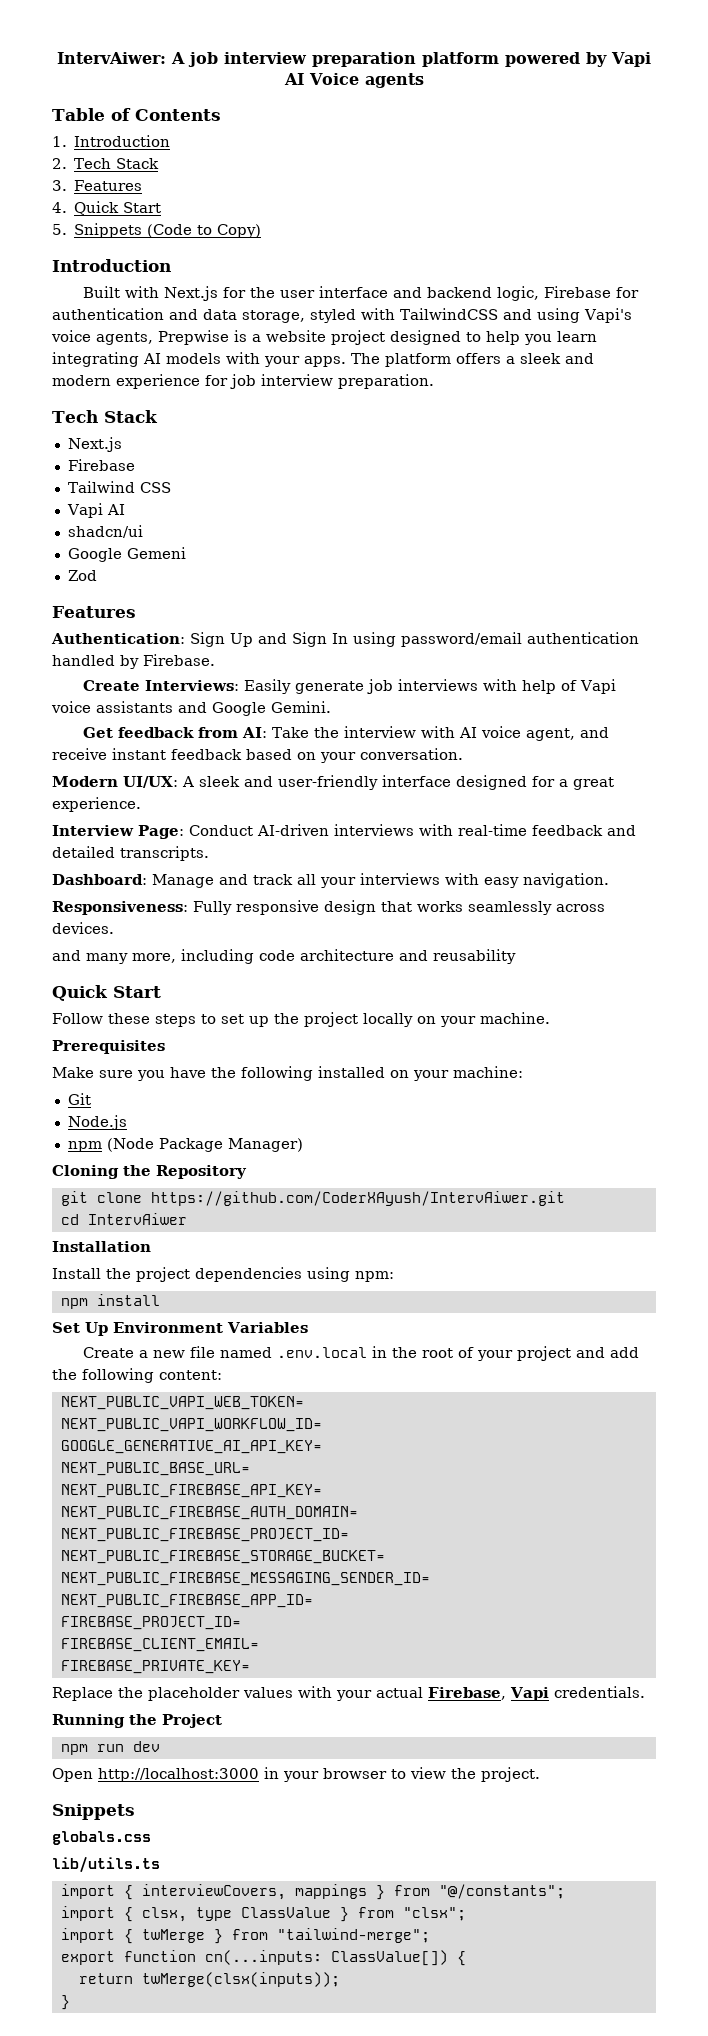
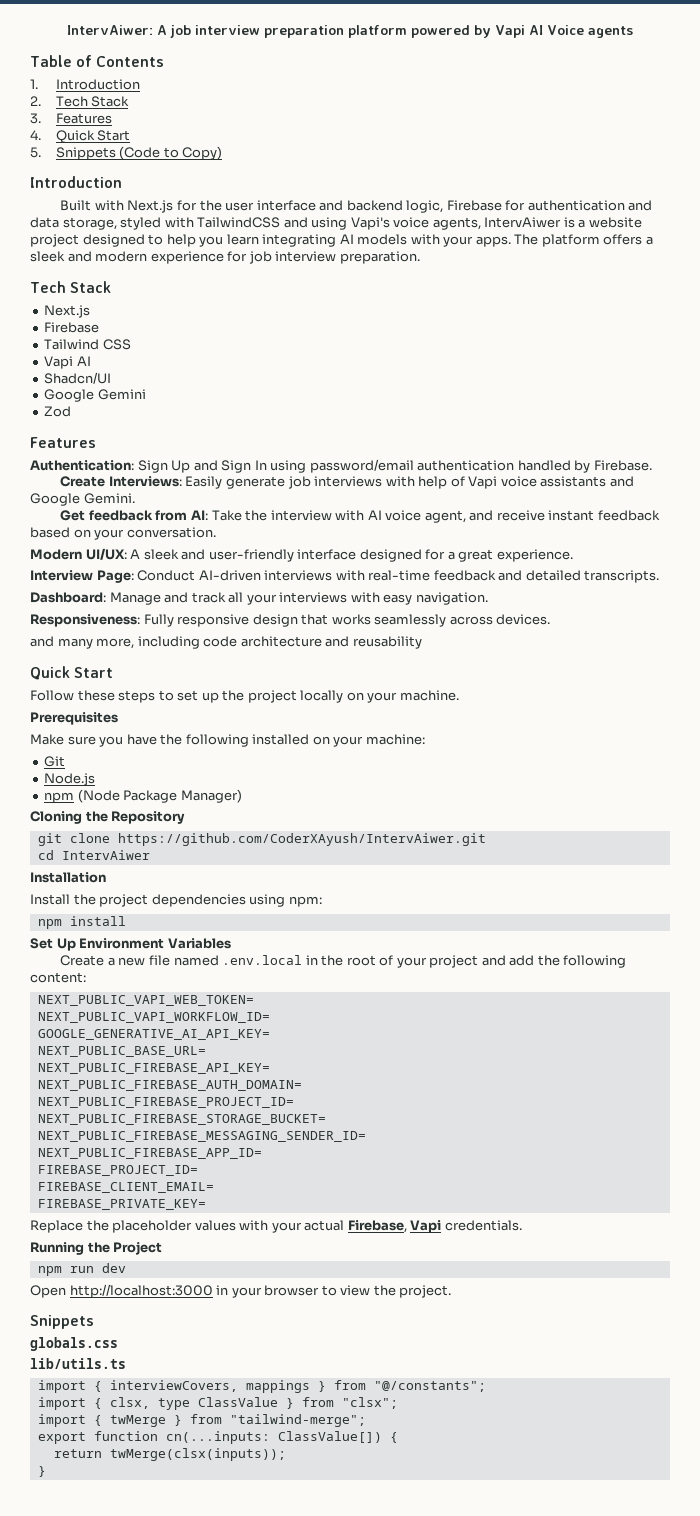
- Built with Next.js for the user interface and backend logic, Firebase for authentication and data storage, styled with TailwindCSS and using Vapi's voice agents, Prepwise is a website project designed to help you learn integrating AI models with your apps.
+ Built with Next.js for the user interface and backend logic, Firebase for authentication and data storage, styled with TailwindCSS and using Vapi's voice agents, IntervAiwer is a website project designed to help you learn integrating AI models with your apps.
- shadcn/ui
- Google Gemeni
+ Shadcn/UI
+ Google Gemini

